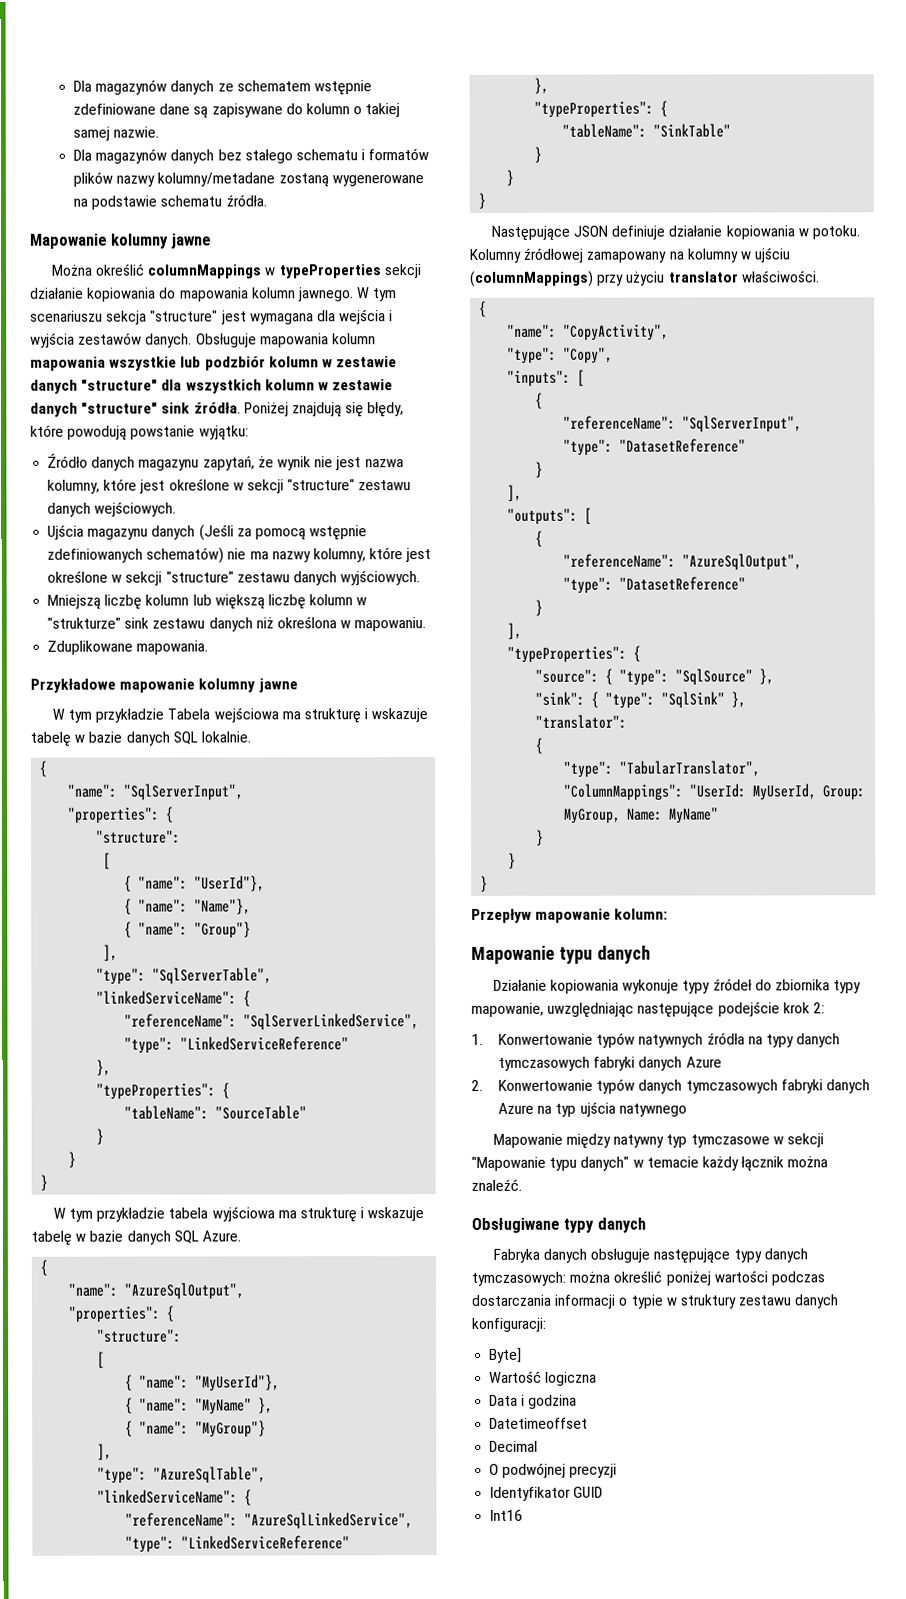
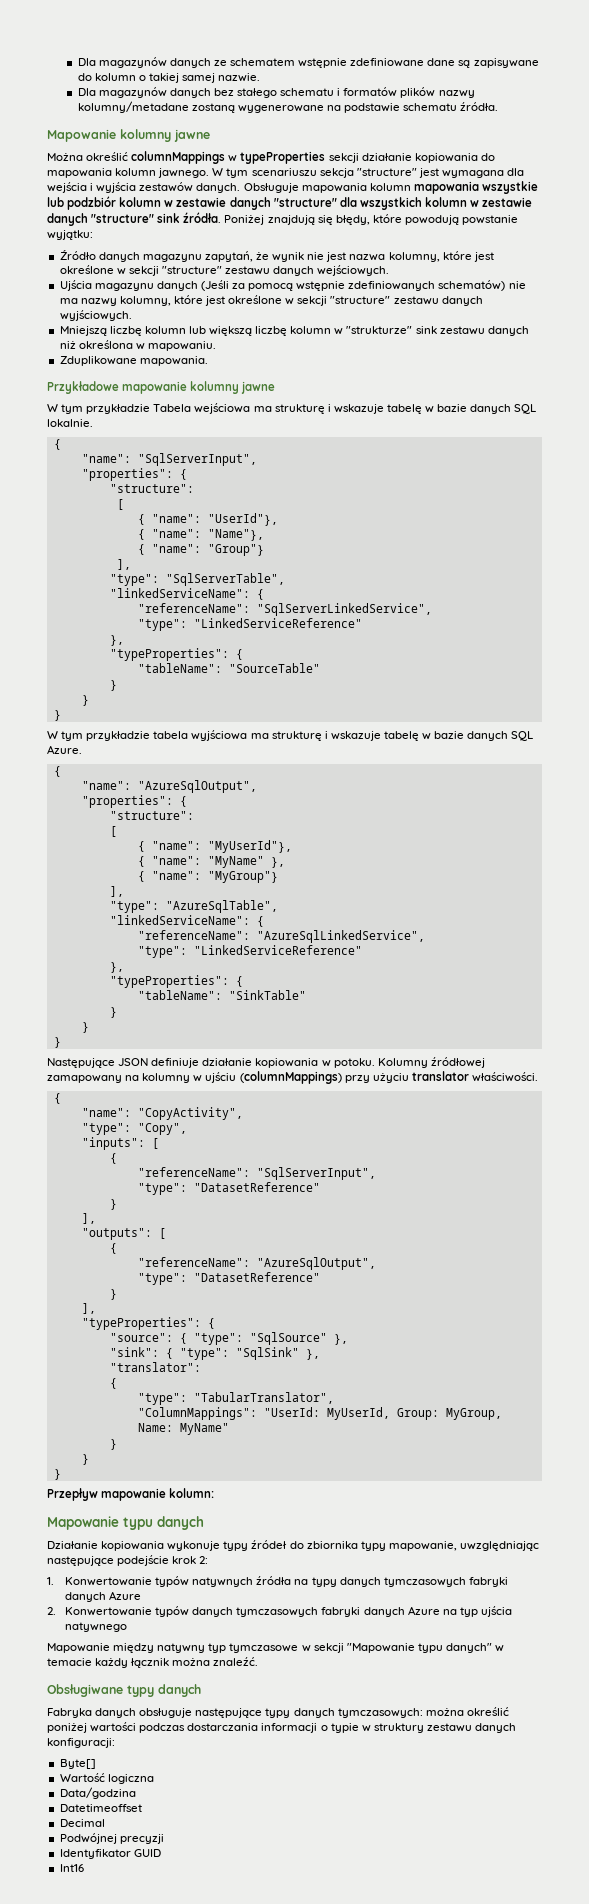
- Byte]
+ Byte[]
- Data i godzina
+ Data/godzina
- O podwójnej precyzji
+ Podwójnej precyzji

